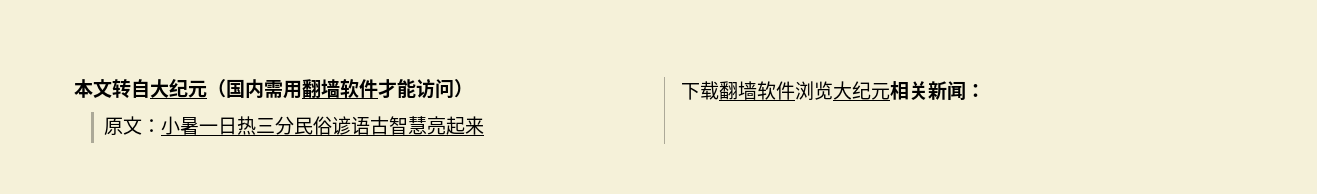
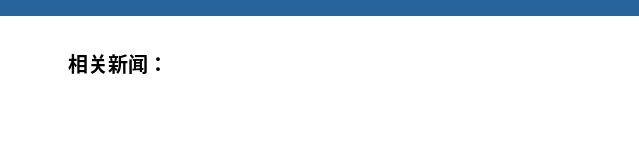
- 本文转自大纪元（国内需用翻墙软件才能访问）
- 原文：小暑一日热三分民俗谚语古智慧亮起来
- 下载翻墙软件浏览大纪元相关新闻：
+ 相关新闻：

